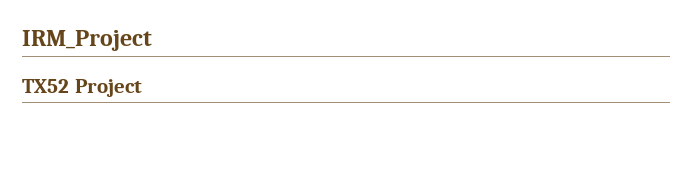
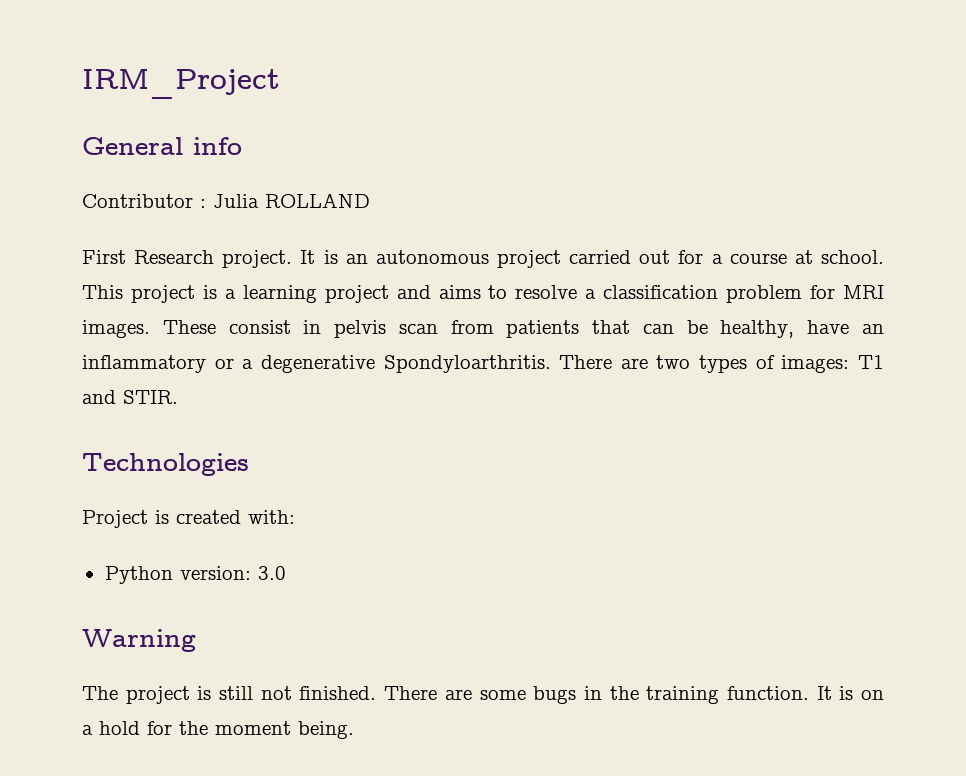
- TX52 Project
+ General info
+ Contributor : Julia ROLLAND
+ First Research project. It is an autonomous project carried out for a course at school. This project is a learning project and aims to resolve a classification problem for MRI images. These consist in pelvis scan from patients that can be healthy, have an inflammatory or a degenerative Spondyloarthritis. There are two types of images: T1 and STIR.
+ Technologies
+ Project is created with:
+ Python version: 3.0
+ Warning
+ The project is still not finished. There are some bugs in the training function. It is on a hold for the moment being.

